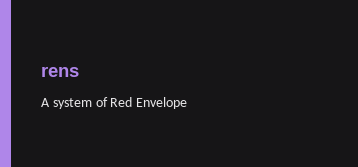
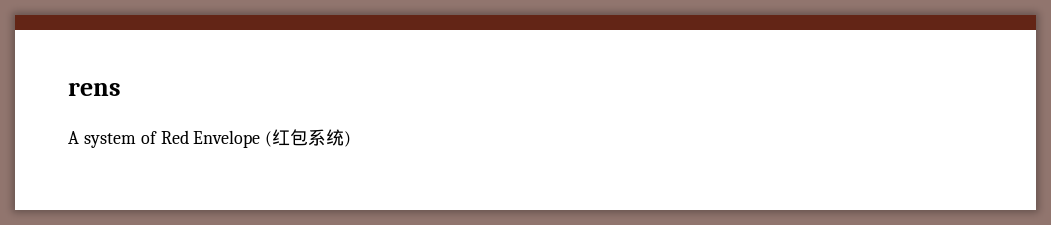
- A system of Red Envelope
+ A system of Red Envelope (红包系统)

